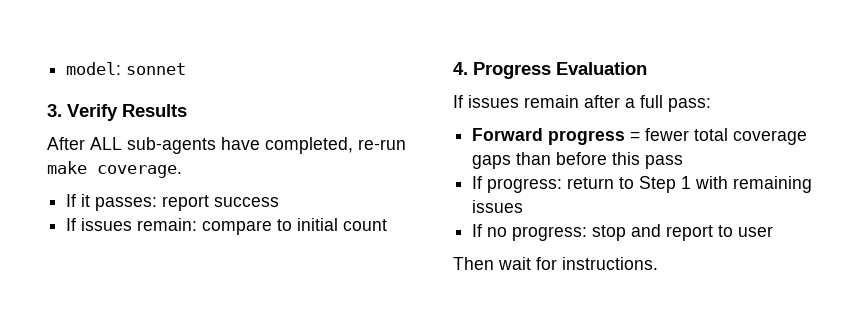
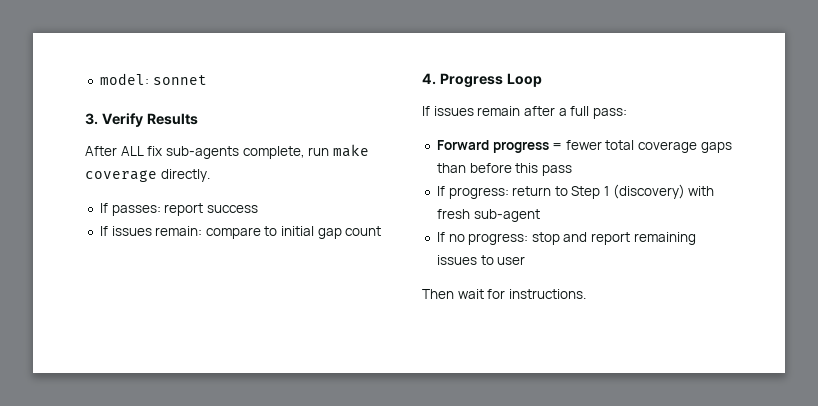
- After ALL sub-agents have completed, re-run make coverage.
- If it passes: report success
+ After ALL fix sub-agents complete, run make coverage directly.
+ If passes: report success
- If issues remain: compare to initial count
+ If issues remain: compare to initial gap count
- 4. Progress Evaluation
+ 4. Progress Loop
- If progress: return to Step 1 with remaining issues
+ If progress: return to Step 1 (discovery) with fresh sub-agent
- If no progress: stop and report to user
+ If no progress: stop and report remaining issues to user

